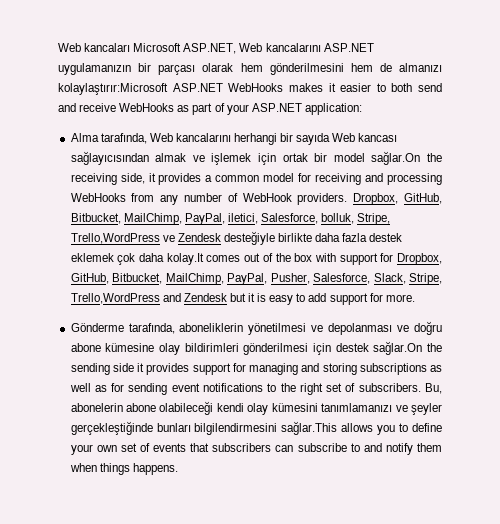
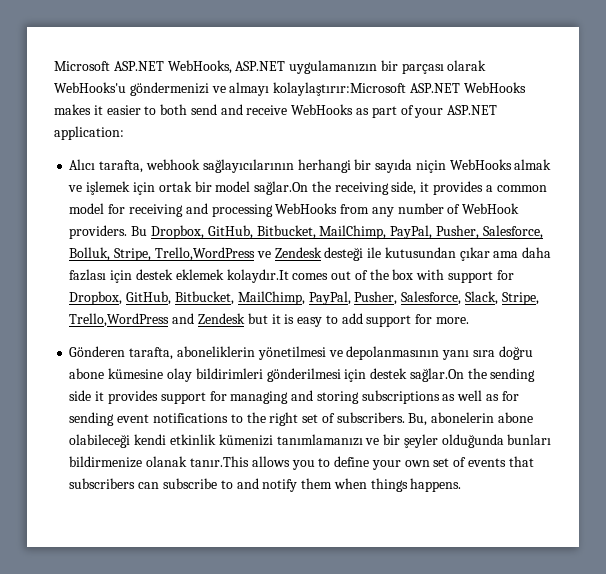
- Web kancaları Microsoft ASP.NET, Web kancalarını ASP.NET uygulamanızın bir parçası olarak hem gönderilmesini hem de almanızı kolaylaştırır:Microsoft ASP.NET WebHooks makes it easier to both send and receive WebHooks as part of your ASP.NET application:
+ Microsoft ASP.NET WebHooks, ASP.NET uygulamanızın bir parçası olarak WebHooks'u göndermenizi ve almayı kolaylaştırır:Microsoft ASP.NET WebHooks makes it easier to both send and receive WebHooks as part of your ASP.NET application:
- Alma tarafında, Web kancalarını herhangi bir sayıda Web kancası sağlayıcısından almak ve işlemek için ortak bir model sağlar.On the receiving side, it provides a common model for receiving and processing WebHooks from any number of WebHook providers.
+ Alıcı tarafta, webhook sağlayıcılarının herhangi bir sayıda niçin WebHooks almak ve işlemek için ortak bir model sağlar.On the receiving side, it provides a common model for receiving and processing WebHooks from any number of WebHook providers.
- Dropbox, GitHub, Bitbucket, MailChimp, PayPal, iletici, Salesforce, bolluk, Stripe, Trello,WordPress ve Zendesk desteğiyle birlikte daha fazla destek eklemek çok daha kolay.It comes out of the box with support for Dropbox, GitHub, Bitbucket, MailChimp, PayPal, Pusher, Salesforce, Slack, Stripe, Trello,WordPress and Zendesk but it is easy to add support for more.
+ Bu Dropbox, GitHub, Bitbucket, MailChimp, PayPal, Pusher, Salesforce, Bolluk, Stripe, Trello,WordPress ve Zendesk desteği ile kutusundan çıkar ama daha fazlası için destek eklemek kolaydır.It comes out of the box with support for Dropbox, GitHub, Bitbucket, MailChimp, PayPal, Pusher, Salesforce, Slack, Stripe, Trello,WordPress and Zendesk but it is easy to add support for more.
- Gönderme tarafında, aboneliklerin yönetilmesi ve depolanması ve doğru abone kümesine olay bildirimleri gönderilmesi için destek sağlar.On the sending side it provides support for managing and storing subscriptions as well as for sending event notifications to the right set of subscribers.
+ Gönderen tarafta, aboneliklerin yönetilmesi ve depolanmasının yanı sıra doğru abone kümesine olay bildirimleri gönderilmesi için destek sağlar.On the sending side it provides support for managing and storing subscriptions as well as for sending event notifications to the right set of subscribers.
- Bu, abonelerin abone olabileceği kendi olay kümesini tanımlamanızı ve şeyler gerçekleştiğinde bunları bilgilendirmesini sağlar.This allows you to define your own set of events that subscribers can subscribe to and notify them when things happens.
+ Bu, abonelerin abone olabileceği kendi etkinlik kümenizi tanımlamanızı ve bir şeyler olduğunda bunları bildirmenize olanak tanır.This allows you to define your own set of events that subscribers can subscribe to and notify them when things happens.

